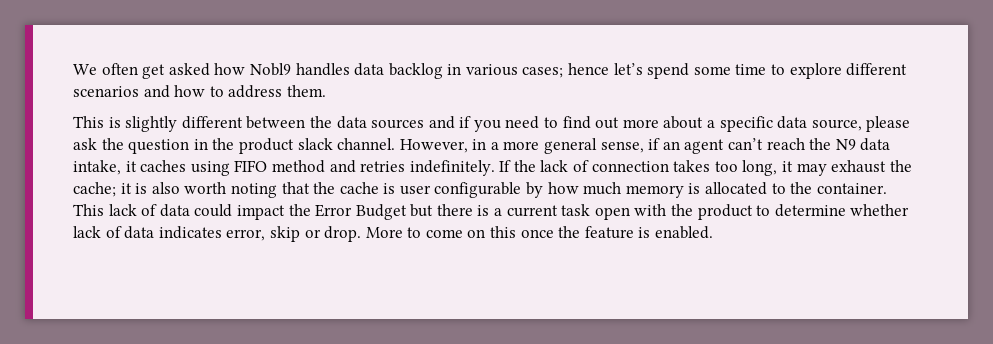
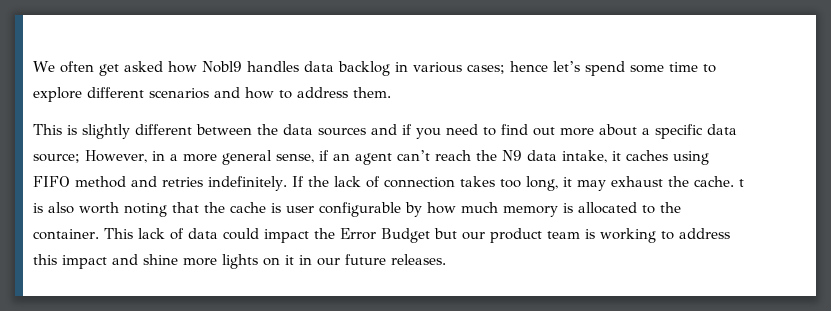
- This is slightly different between the data sources and if you need to find out more about a specific data source, please ask the question in the product slack channel. However, in a more general sense, if an agent can’t reach the N9 data intake, it caches using FIFO method and retries indefinitely.
+ This is slightly different between the data sources and if you need to find out more about a specific data source; However, in a more general sense, if an agent can’t reach the N9 data intake, it caches using FIFO method and retries indefinitely.
- If the lack of connection takes too long, it may exhaust the cache; it is also worth noting that the cache is user configurable by how much memory is allocated to the container.
+ If the lack of connection takes too long, it may exhaust the cache. t is also worth noting that the cache is user configurable by how much memory is allocated to the container.
- This lack of data could impact the Error Budget but there is a current task open with the product to determine whether lack of data indicates error, skip or drop. More to come on this once the feature is enabled.
+ This lack of data could impact the Error Budget but our product team is working to address this impact and shine more lights on it in our future releases.

